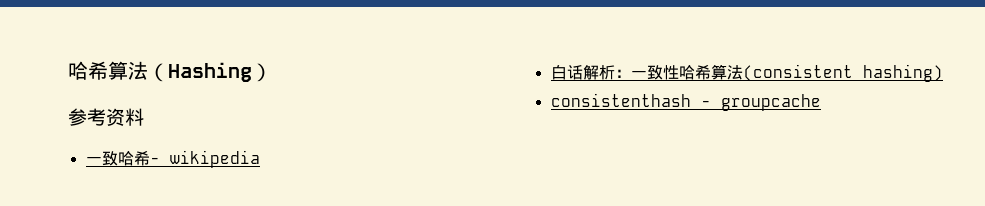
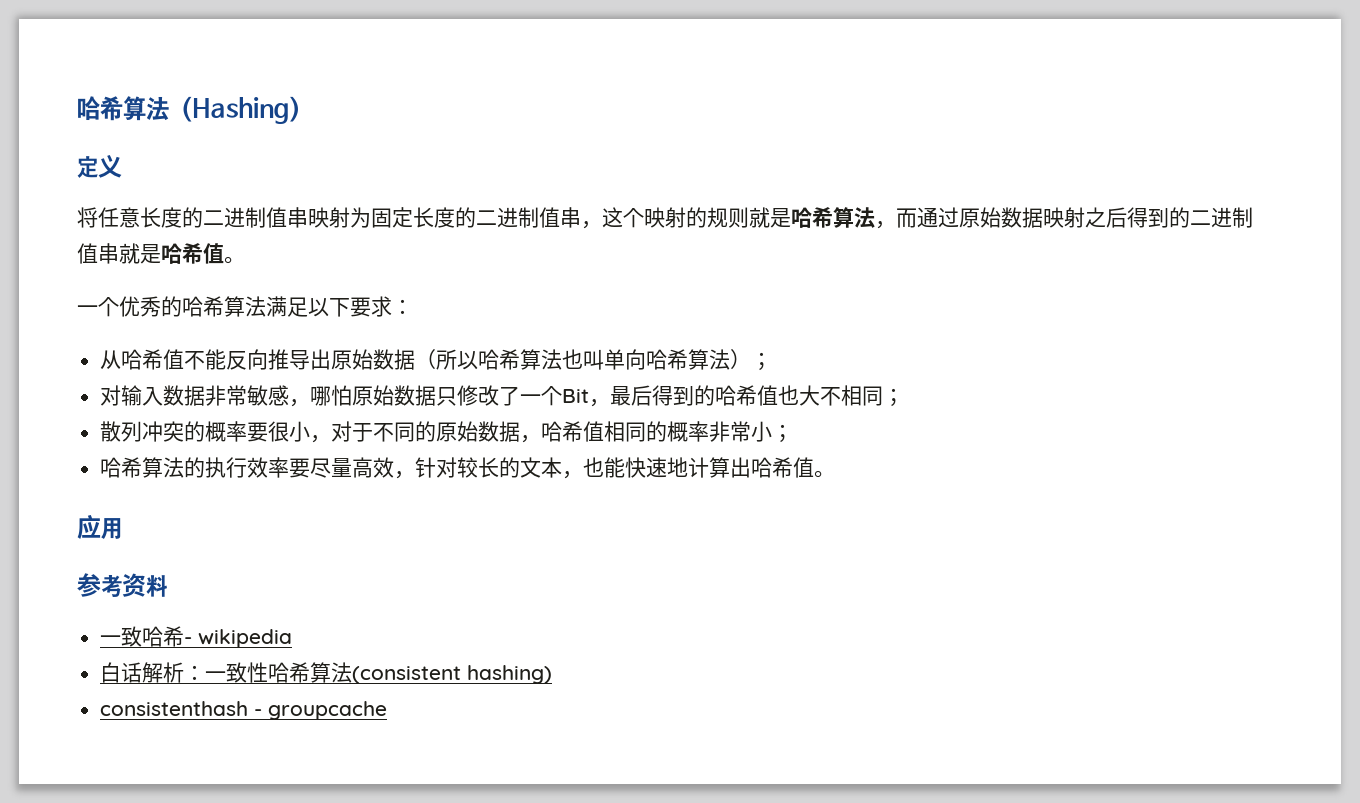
+ 定义
+ 将任意长度的二进制值串映射为固定长度的二进制值串，这个映射的规则就是哈希算法，而通过原始数据映射之后得到的二进制值串就是哈希值。
+ 一个优秀的哈希算法满足以下要求：
+ 从哈希值不能反向推导出原始数据（所以哈希算法也叫单向哈希算法）；
+ 对输入数据非常敏感，哪怕原始数据只修改了一个Bit，最后得到的哈希值也大不相同；
+ 散列冲突的概率要很小，对于不同的原始数据，哈希值相同的概率非常小；
+ 哈希算法的执行效率要尽量高效，针对较长的文本，也能快速地计算出哈希值。
+ 应用

